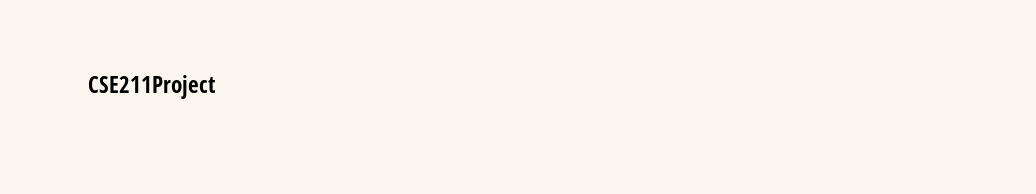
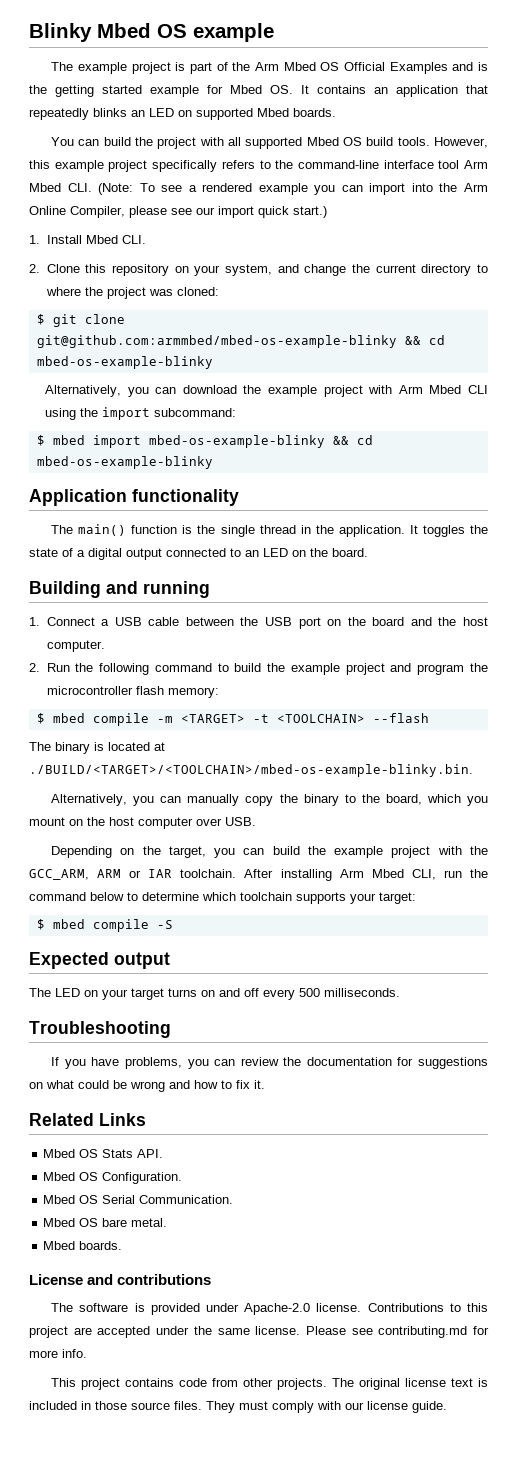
- CSE211Project
+ Blinky Mbed OS example
+ The example project is part of the Arm Mbed OS Official Examples and is the getting started example for Mbed OS. It contains an application that repeatedly blinks an LED on supported Mbed boards.
+ You can build the project with all supported Mbed OS build tools. However, this example project specifically refers to the command-line interface tool Arm Mbed CLI. (Note: To see a rendered example you can import into the Arm Online Compiler, please see our import quick start.)
+ 1. Install Mbed CLI.
+ 2. Clone this repository on your system, and change the current directory to where the project was cloned:
+ $ git clone git@github.com:armmbed/mbed-os-example-blinky && cd mbed-os-example-blinky
+ Alternatively, you can download the example project with Arm Mbed CLI using the import subcommand:
+ $ mbed import mbed-os-example-blinky && cd mbed-os-example-blinky
+ Application functionality
+ The main() function is the single thread in the application. It toggles the state of a digital output connected to an LED on the board.
+ Building and running
+ 1. Connect a USB cable between the USB port on the board and the host computer.
+ 2. Run the following command to build the example project and program the microcontroller flash memory:
+ $ mbed compile -m <TARGET> -t <TOOLCHAIN> --flash
+ The binary is located at ./BUILD/<TARGET>/<TOOLCHAIN>/mbed-os-example-blinky.bin.
+ Alternatively, you can manually copy the binary to the board, which you mount on the host computer over USB.
+ Depending on the target, you can build the example project with the GCC_ARM, ARM or IAR toolchain. After installing Arm Mbed CLI, run the command below to determine which toolchain supports your target:
+ $ mbed compile -S
+ Expected output
+ The LED on your target turns on and off every 500 milliseconds.
+ Troubleshooting
+ If you have problems, you can review the documentation for suggestions on what could be wrong and how to fix it.
+ Related Links
+ Mbed OS Stats API.
+ Mbed OS Configuration.
+ Mbed OS Serial Communication.
+ Mbed OS bare metal.
+ Mbed boards.
+ License and contributions
+ The software is provided under Apache-2.0 license. Contributions to this project are accepted under the same license. Please see contributing.md for more info.
+ This project contains code from other projects. The original license text is included in those source files. They must comply with our license guide.

